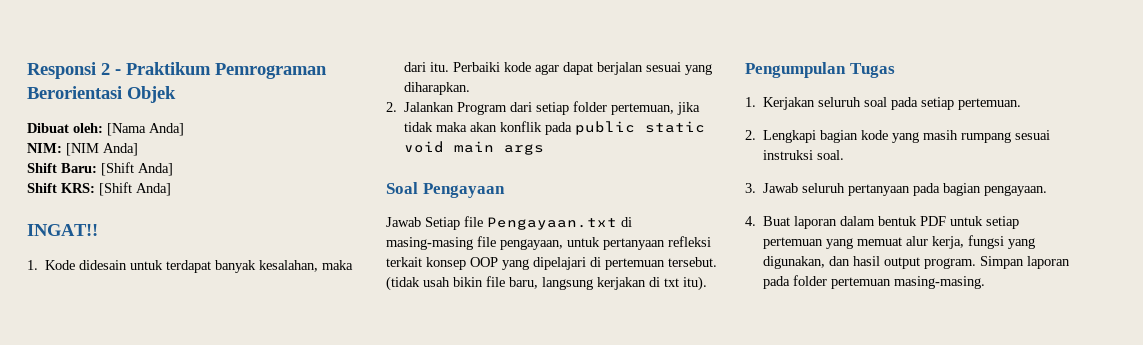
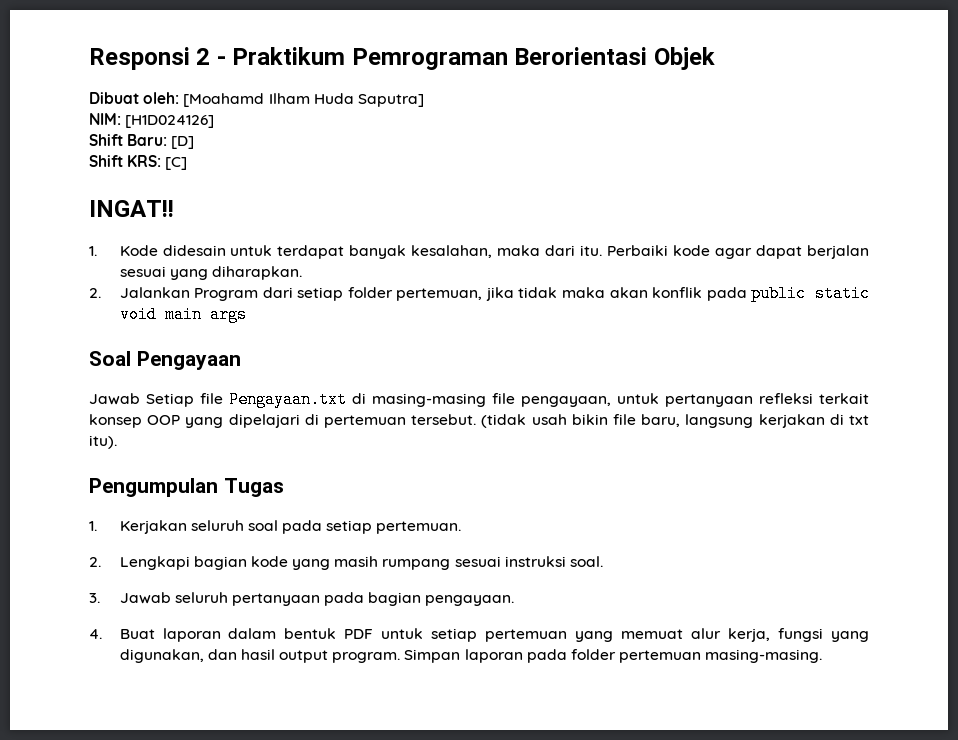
- Dibuat oleh: [Nama Anda]
+ Dibuat oleh: [Moahamd Ilham Huda Saputra]
- NIM: [NIM Anda]
+ NIM: [H1D024126]
- Shift Baru: [Shift Anda]
+ Shift Baru: [D]
- Shift KRS: [Shift Anda]
+ Shift KRS: [C]

